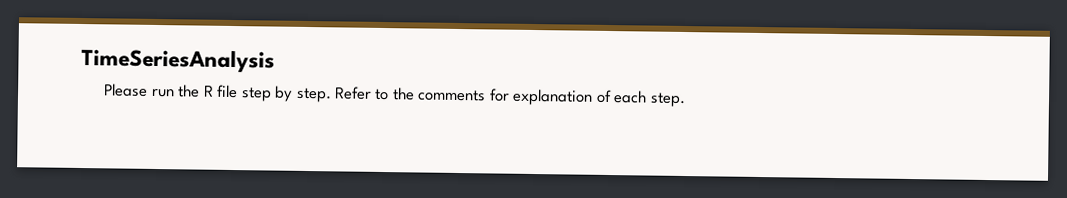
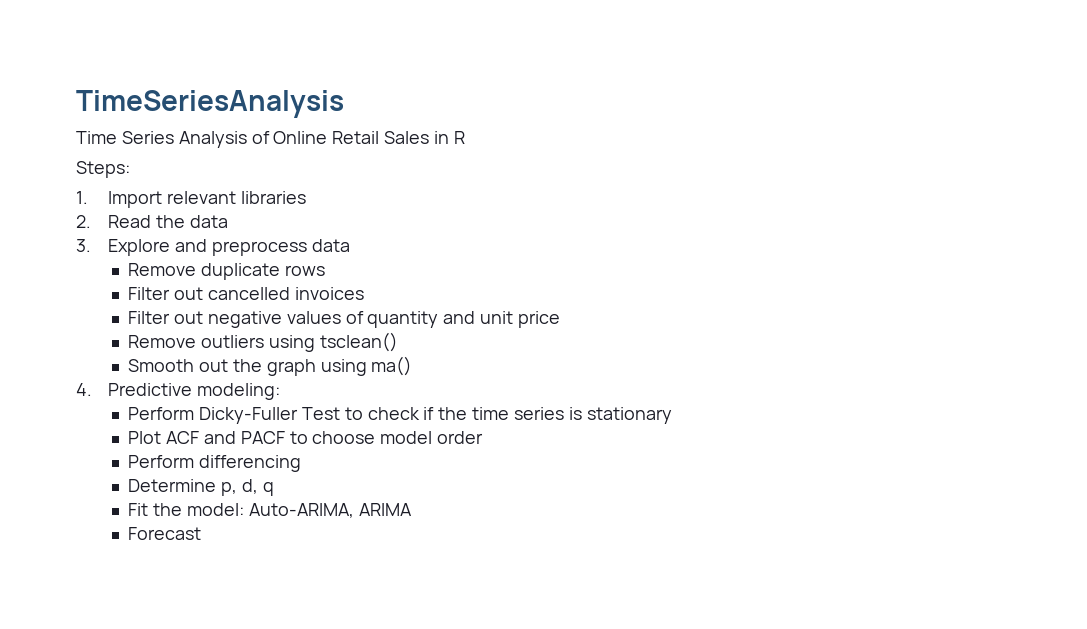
- Please run the R file step by step. Refer to the comments for explanation of each step.
+ Time Series Analysis of Online Retail Sales in R
+ Steps:
+ 1. Import relevant libraries
+ 2. Read the data
+ 3. Explore and preprocess data
+ Remove duplicate rows
+ Filter out cancelled invoices
+ Filter out negative values of quantity and unit price
+ Remove outliers using tsclean()
+ Smooth out the graph using ma()
+ 4. Predictive modeling:
+ Perform Dicky-Fuller Test to check if the time series is stationary
+ Plot ACF and PACF to choose model order
+ Perform differencing
+ Determine p, d, q
+ Fit the model: Auto-ARIMA, ARIMA
+ Forecast

